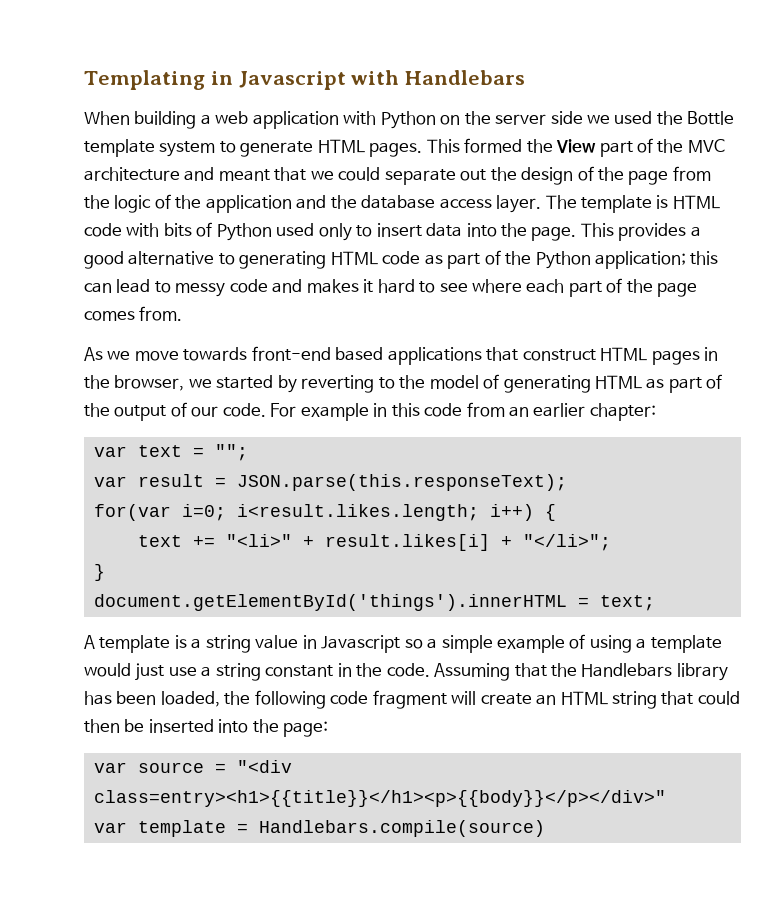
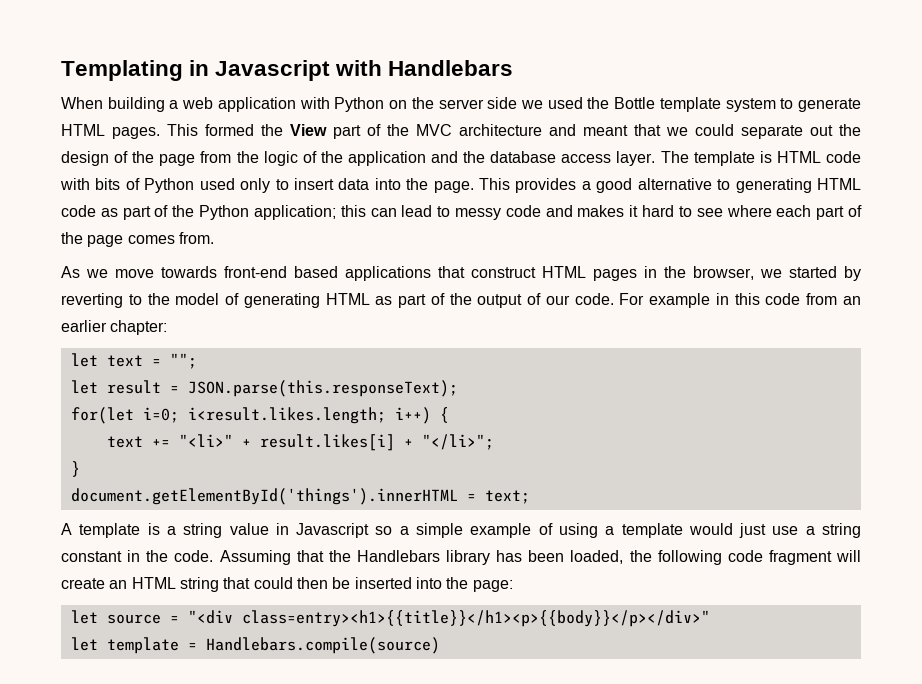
- var text = "";
+ let text = "";
- var result = JSON.parse(this.responseText);
+ let result = JSON.parse(this.responseText);
- for(var i=0; i<result.likes.length; i++) {
+ for(let i=0; i<result.likes.length; i++) {
- var source = "<div class=entry><h1>{{title}}</h1><p>{{body}}</p></div>"
+ let source = "<div class=entry><h1>{{title}}</h1><p>{{body}}</p></div>"
- var template = Handlebars.compile(source)
+ let template = Handlebars.compile(source)

